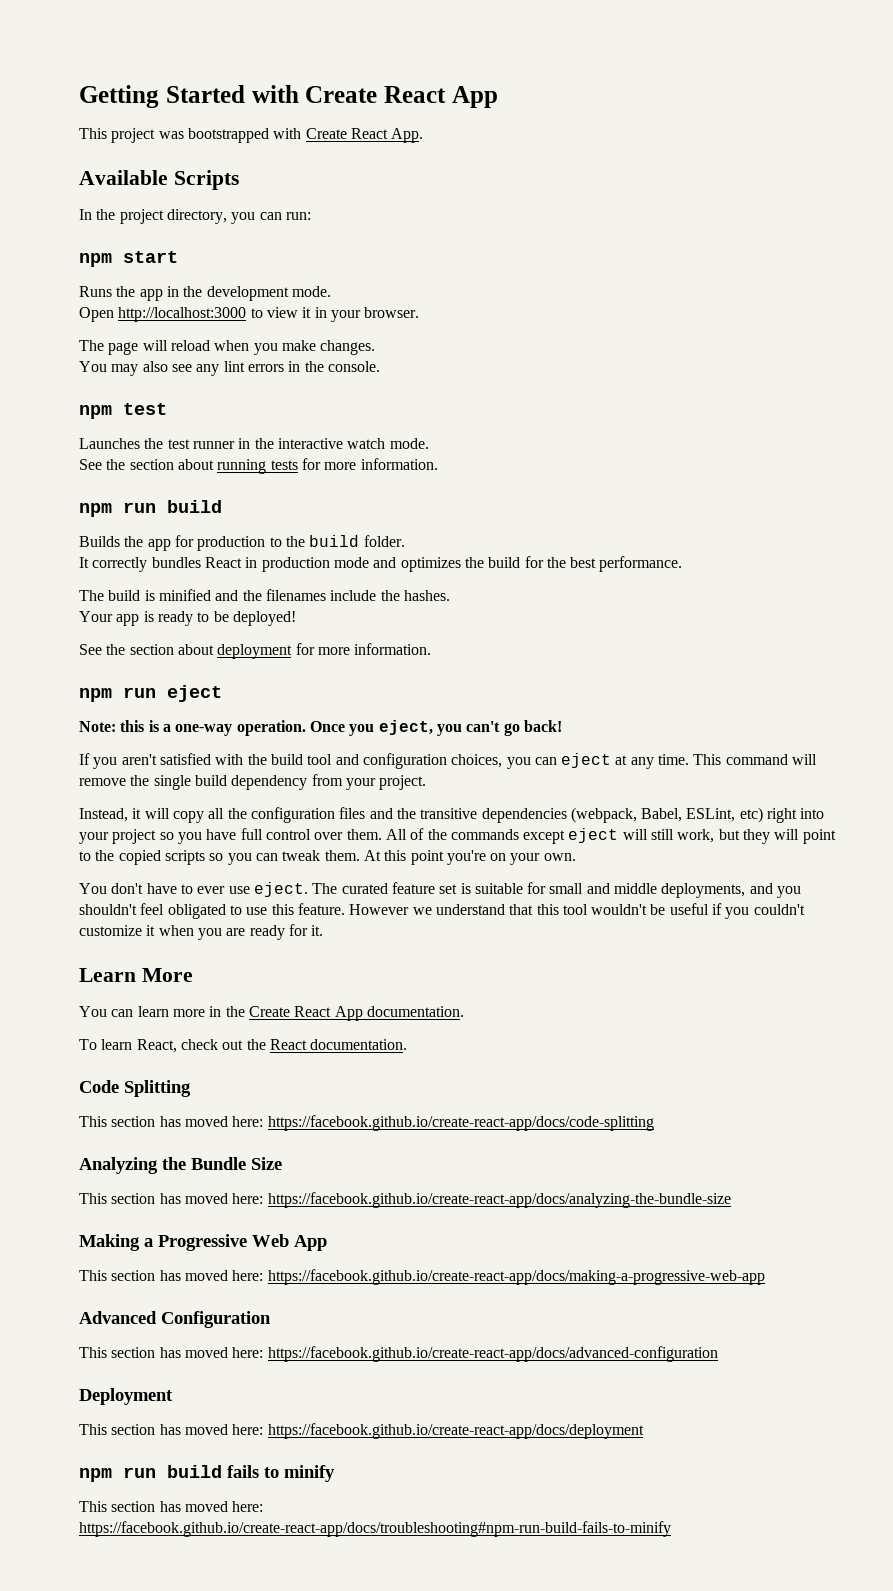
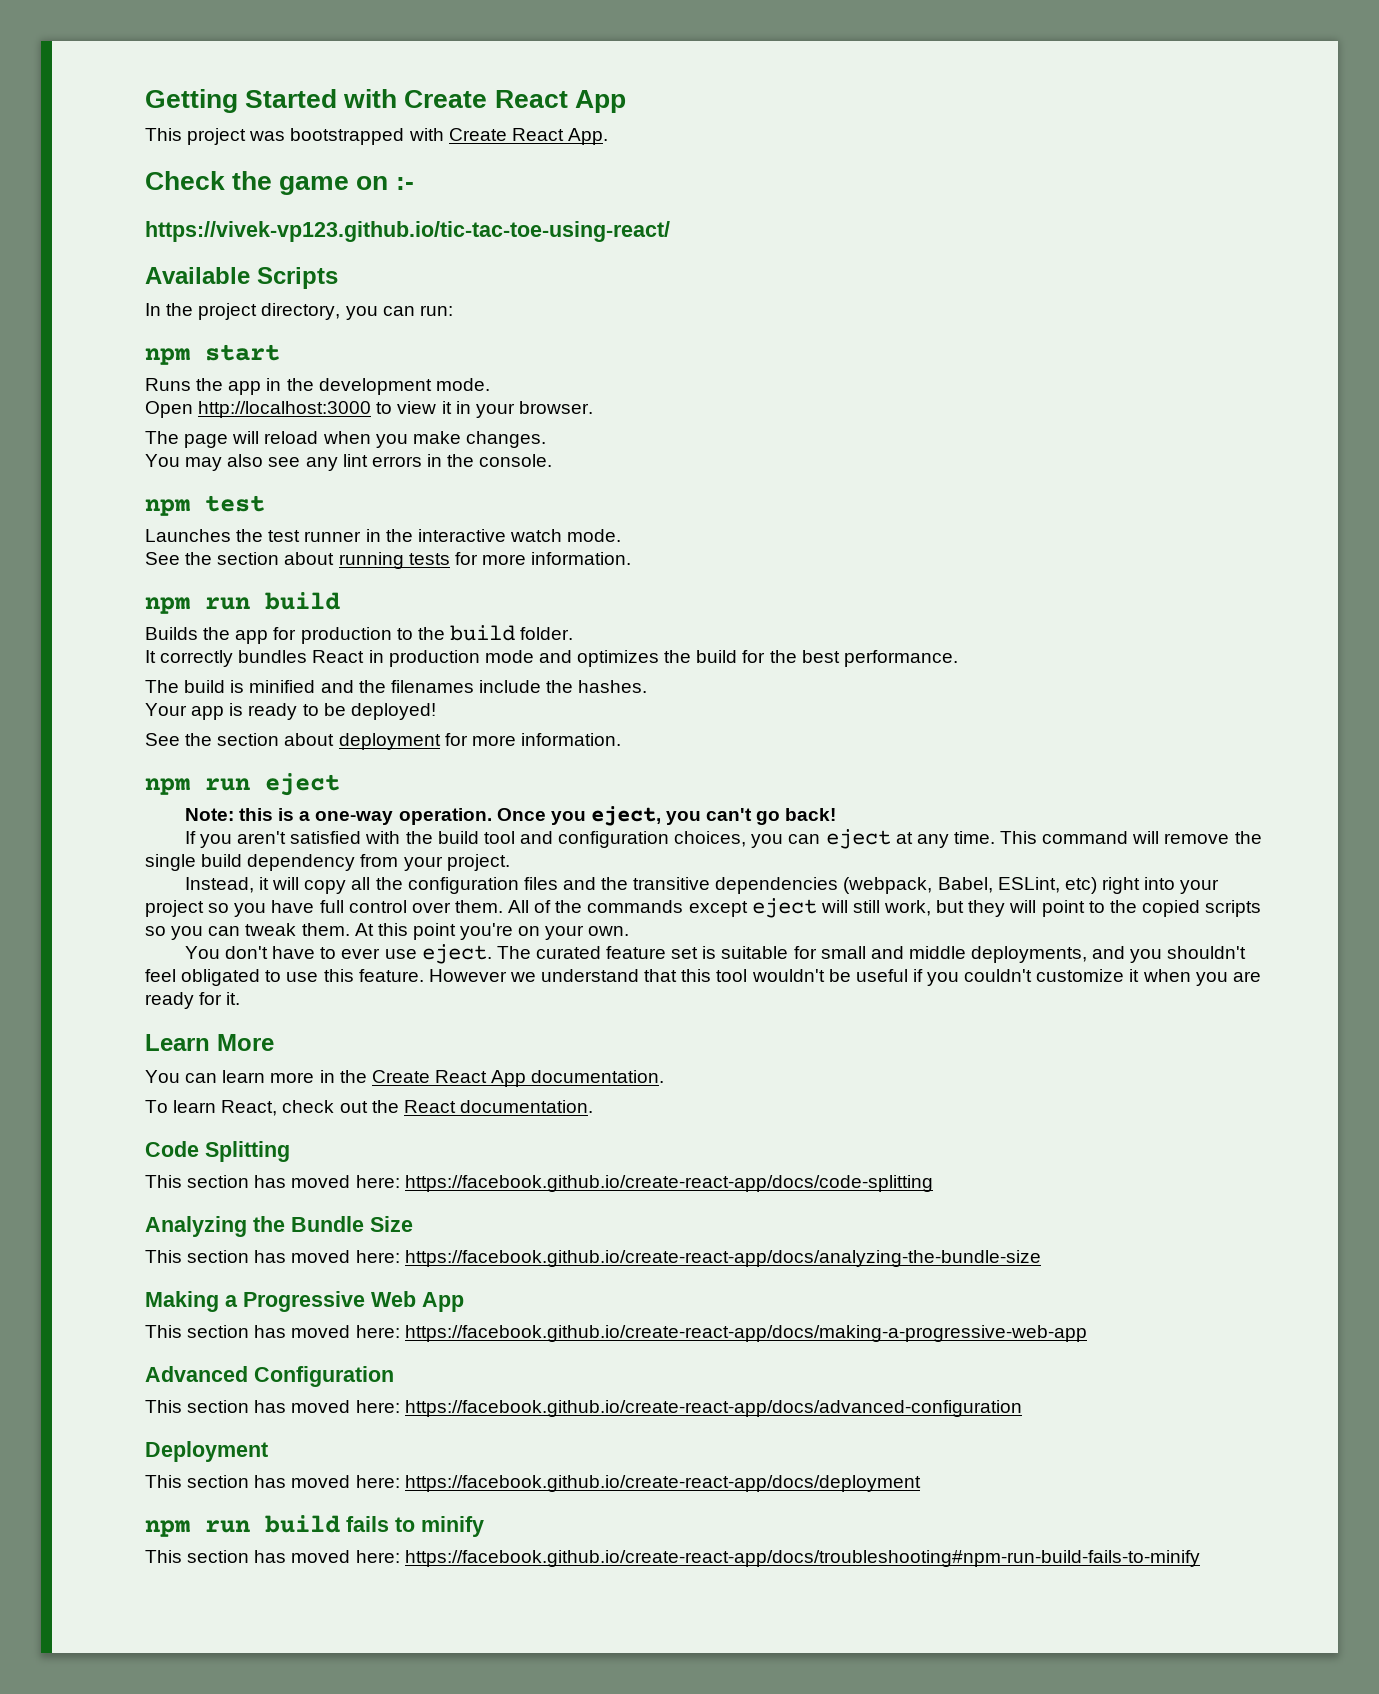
+ Check the game on :-
+ https://vivek-vp123.github.io/tic-tac-toe-using-react/

